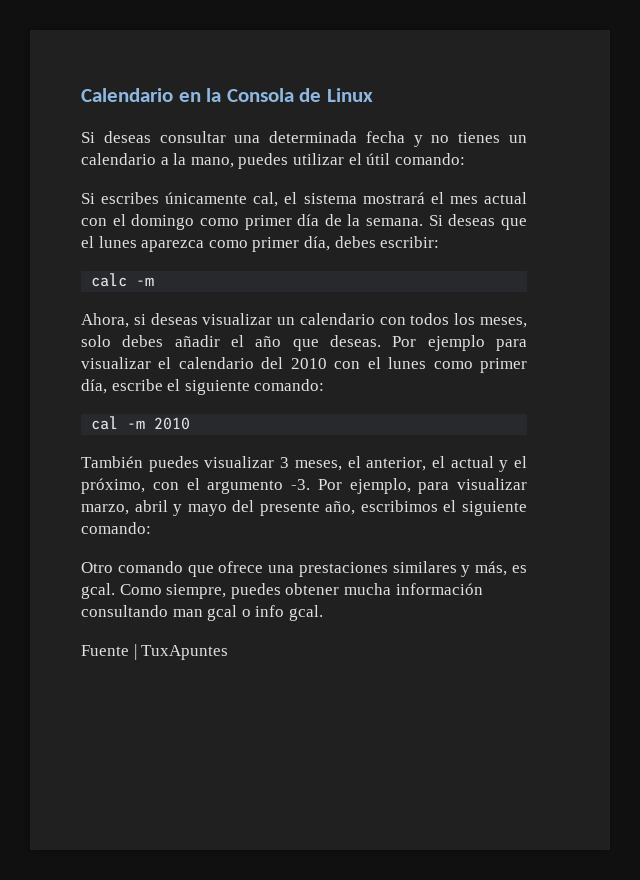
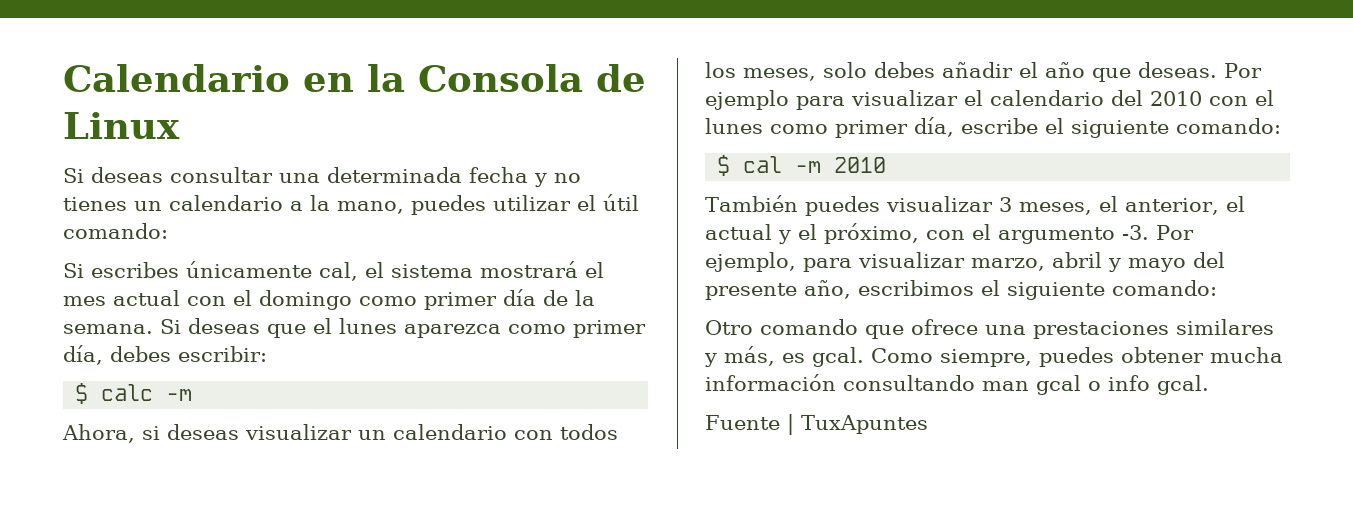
- calc -m
+ $ calc -m
- cal -m 2010
+ $ cal -m 2010

